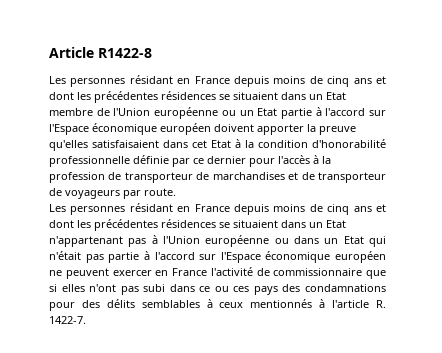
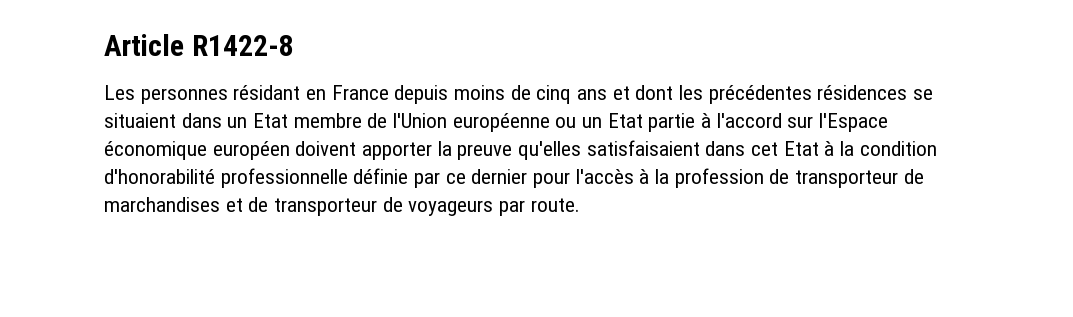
- Les personnes résidant en France depuis moins de cinq ans et dont les précédentes résidences se situaient dans un Etat n'appartenant pas à l'Union européenne ou dans un Etat qui n'était pas partie à l'accord sur l'Espace économique européen ne peuvent exercer en France l'activité de commissionnaire que si elles n'ont pas subi dans ce ou ces pays des condamnations pour des délits semblables à ceux mentionnés à l'article R. 1422-7.

